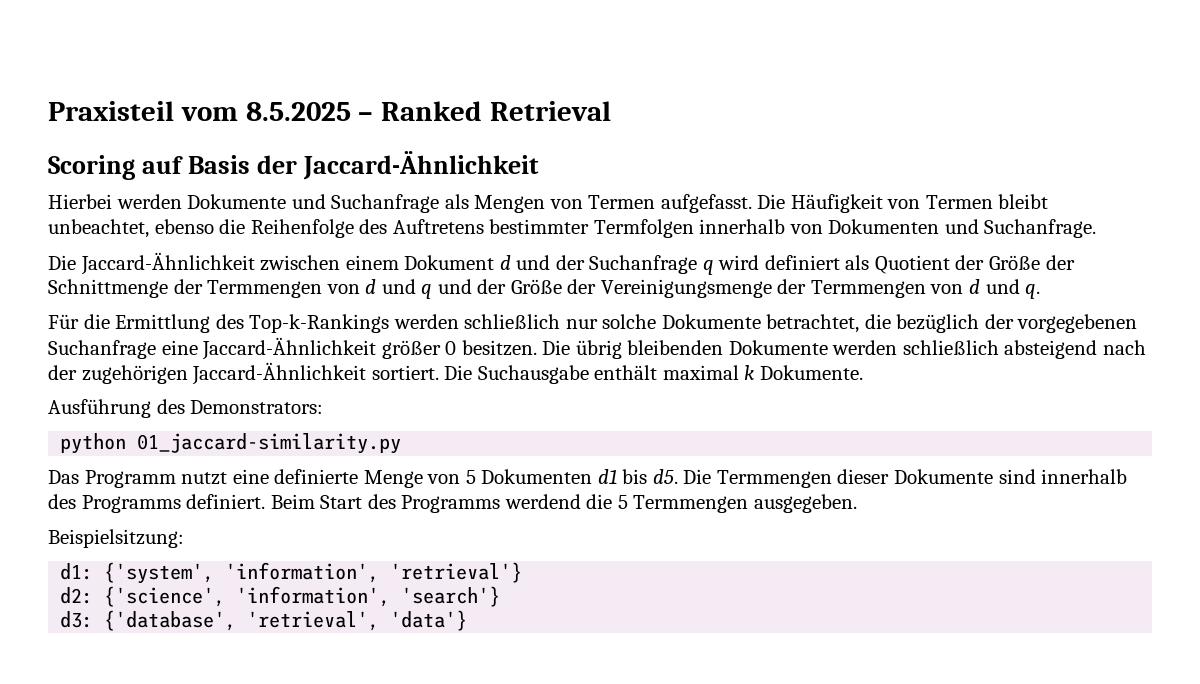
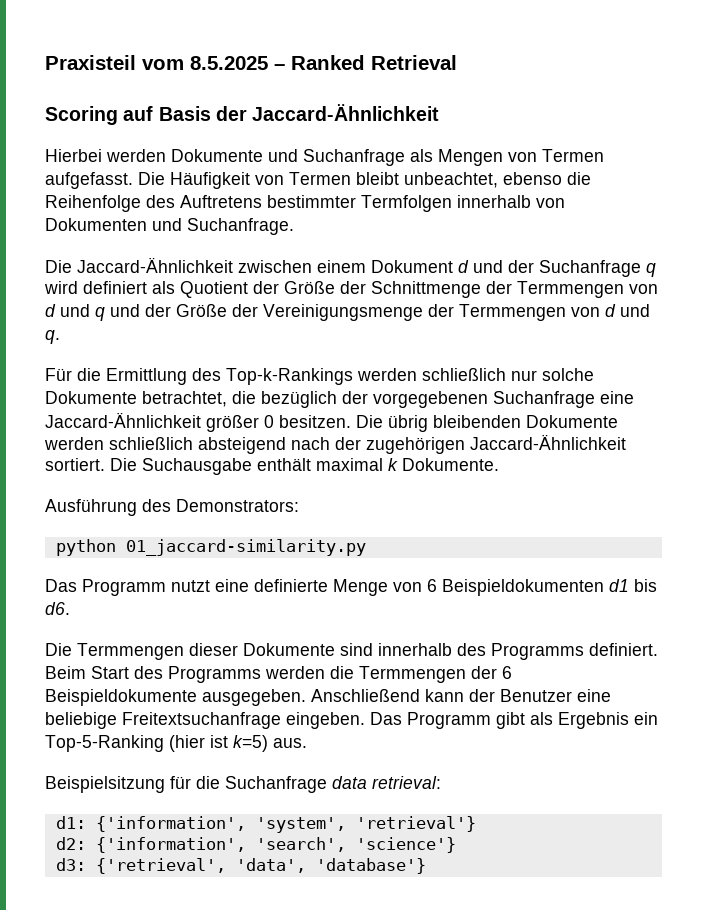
- Das Programm nutzt eine definierte Menge von 5 Dokumenten d1 bis d5. Die Termmengen dieser Dokumente sind innerhalb des Programms definiert.
+ Das Programm nutzt eine definierte Menge von 6 Beispieldokumenten d1 bis d6.
+ Die Termmengen dieser Dokumente sind innerhalb des Programms definiert.
- Beim Start des Programms werdend die 5 Termmengen ausgegeben.
- Beispielsitzung:
+ Beim Start des Programms werden die Termmengen der 6 Beispieldokumente ausgegeben. Anschließend kann der Benutzer eine beliebige Freitextsuchanfrage eingeben. Das Programm gibt als Ergebnis ein Top-5-Ranking (hier ist k=5) aus.
+ Beispielsitzung für die Suchanfrage data retrieval:
- d1: {'system', 'information', 'retrieval'}
+ d1: {'information', 'system', 'retrieval'}
- d2: {'science', 'information', 'search'}
- d3: {'database', 'retrieval', 'data'}
+ d2: {'information', 'search', 'science'}
+ d3: {'retrieval', 'data', 'database'}

